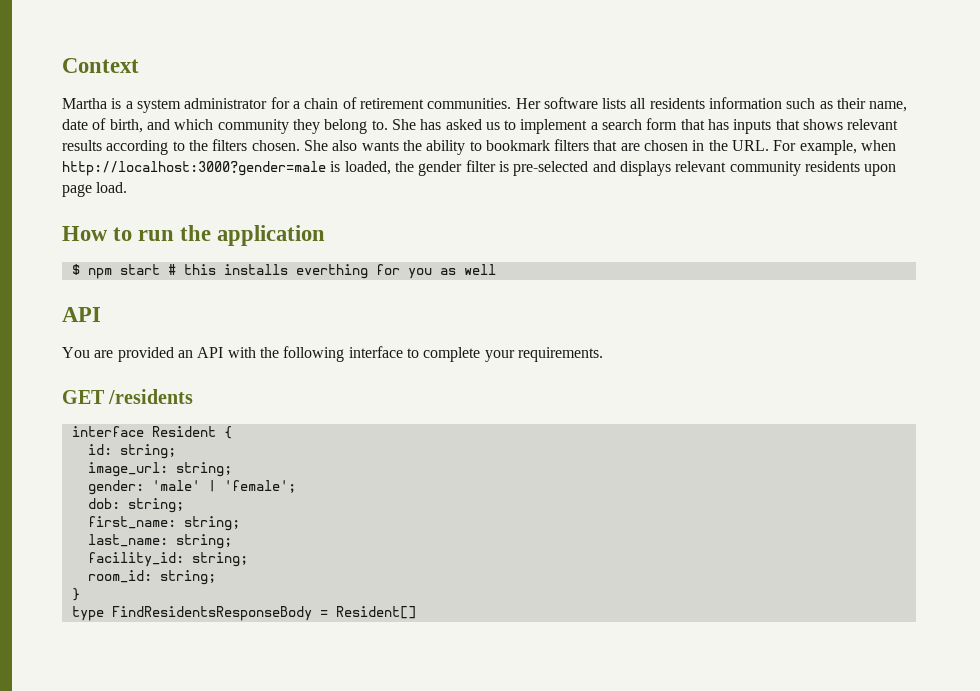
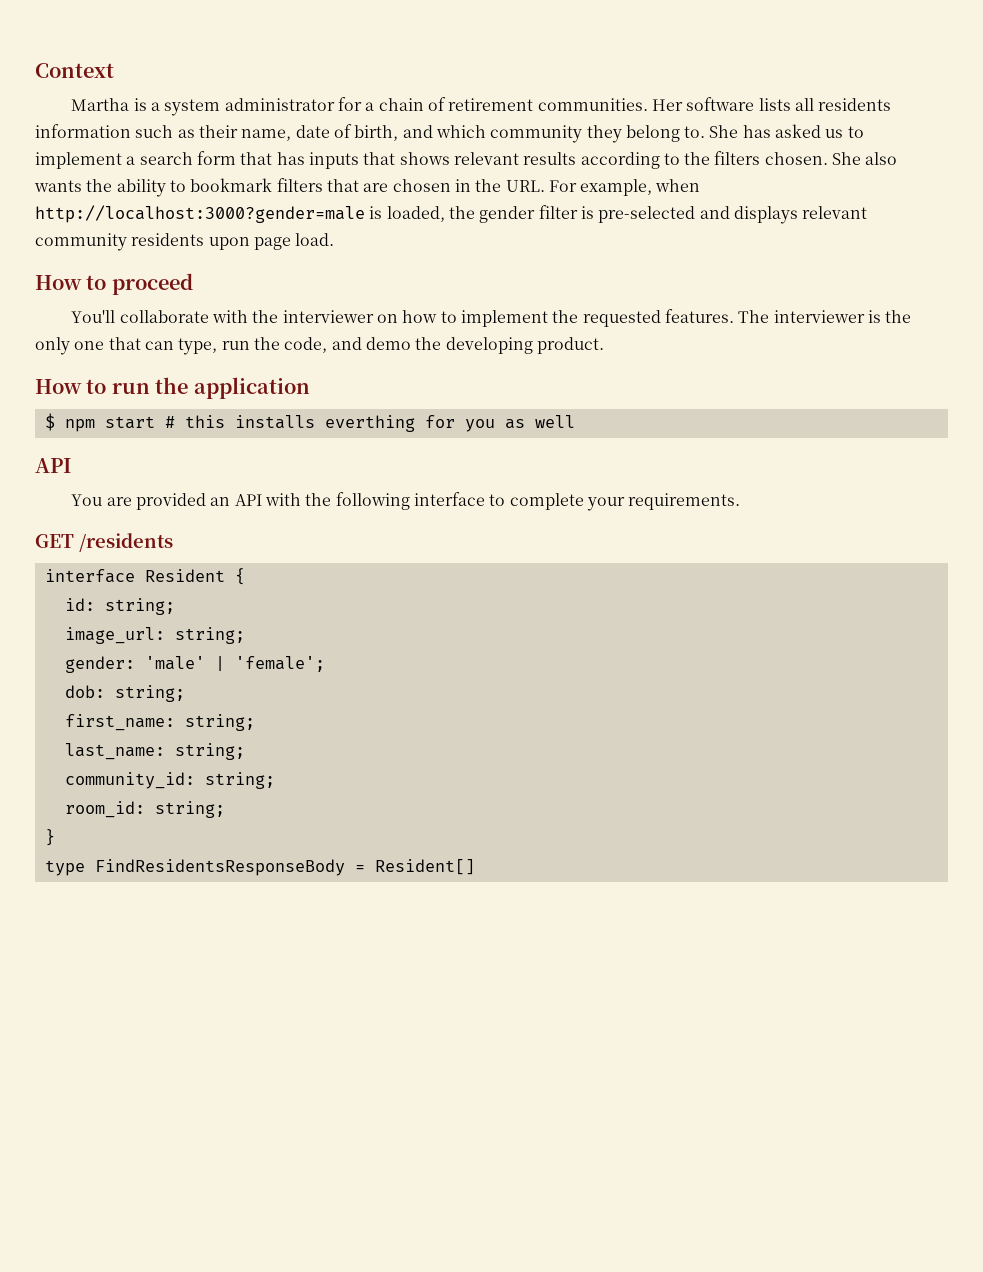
+ How to proceed
+ You'll collaborate with the interviewer on how to implement the requested features. The interviewer is the only one that can type, run the code, and demo the developing product.
- facility_id: string;
+ community_id: string;

